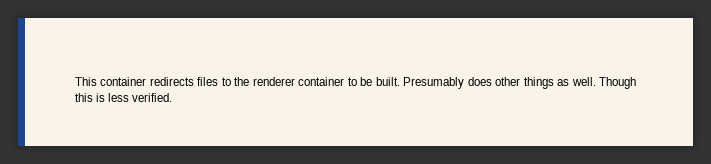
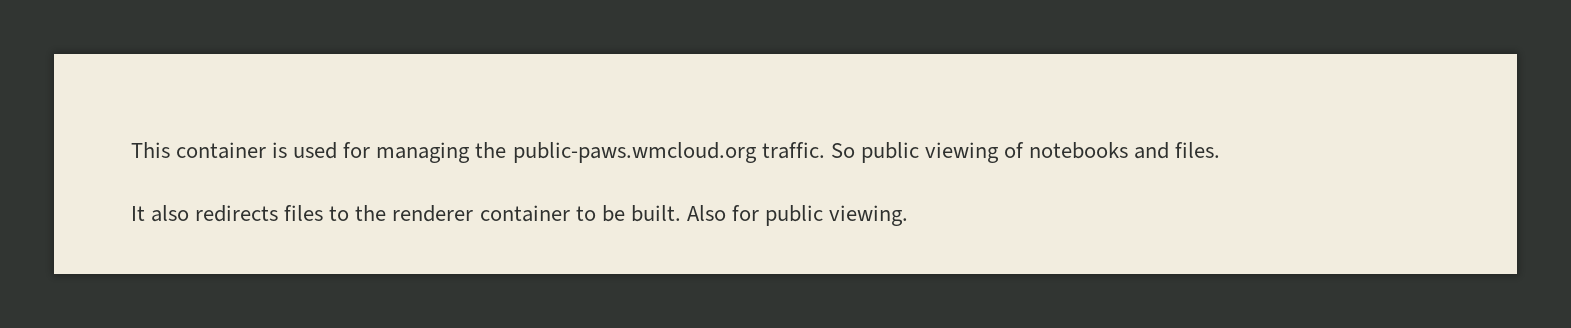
- This container redirects files to the renderer container to be built.
+ This container is used for managing the public-paws.wmcloud.org traffic. So public viewing of notebooks and files.
+ It also redirects files to the renderer container to be built.
- Presumably does other things as well. Though this is less verified.
+ Also for public viewing.

